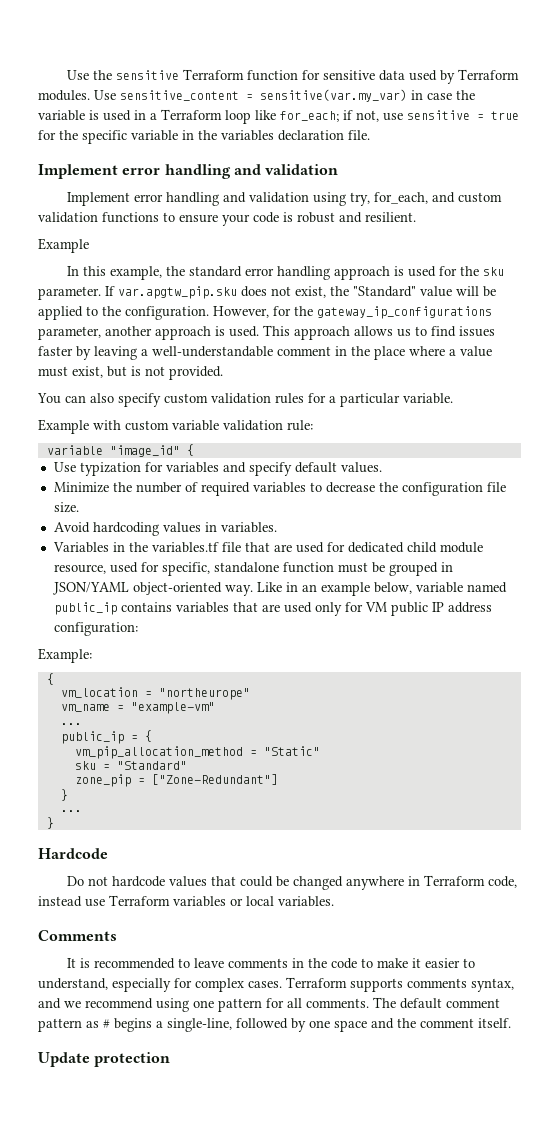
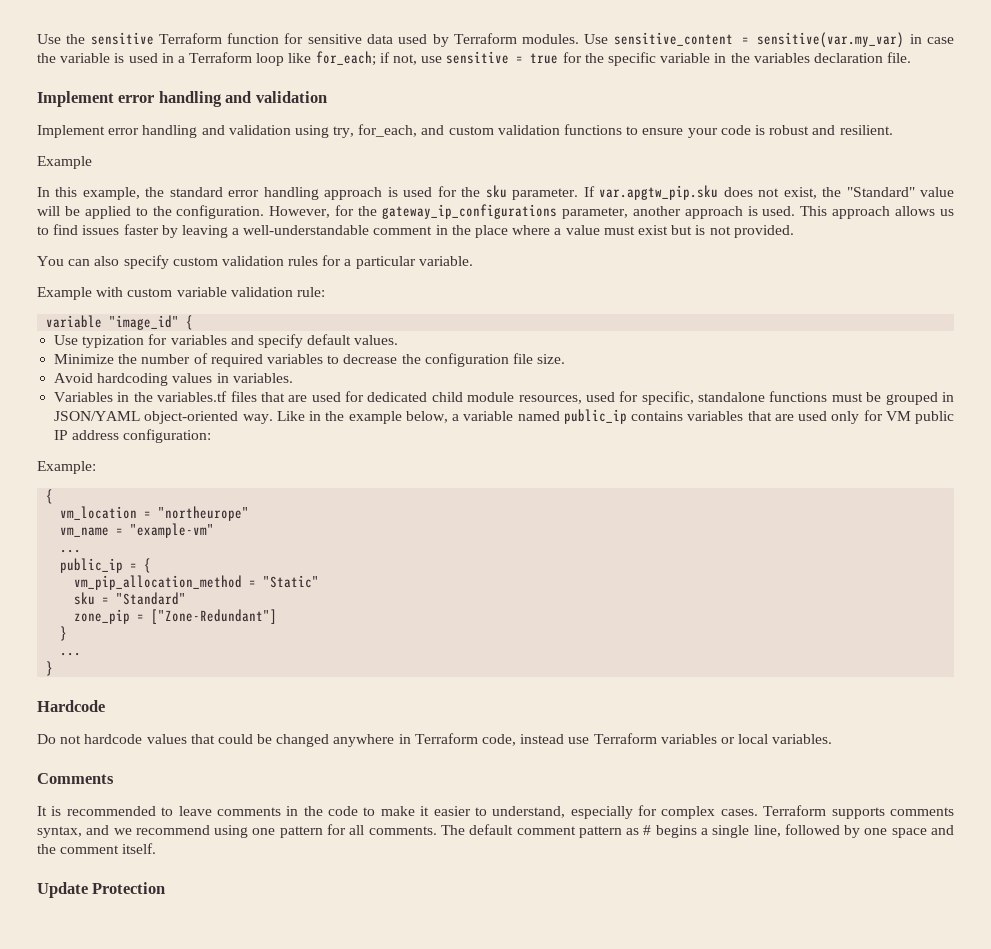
- This approach allows us to find issues faster by leaving a well-understandable comment in the place where a value must exist, but is not provided.
+ This approach allows us to find issues faster by leaving a well-understandable comment in the place where a value must exist but is not provided.
- Variables in the variables.tf file that are used for dedicated child module resource, used for specific, standalone function must be grouped in JSON/YAML object-oriented way.
+ Variables in the variables.tf files that are used for dedicated child module resources, used for specific, standalone functions must be grouped in JSON/YAML object-oriented way.
- Like in an example below, variable named public_ip contains variables that are used only for VM public IP address configuration:
+ Like in the example below, a variable named public_ip contains variables that are used only for VM public IP address configuration:
- The default comment pattern as # begins a single-line, followed by one space and the comment itself.
+ The default comment pattern as # begins a single line, followed by one space and the comment itself.
- Update protection
+ Update Protection

